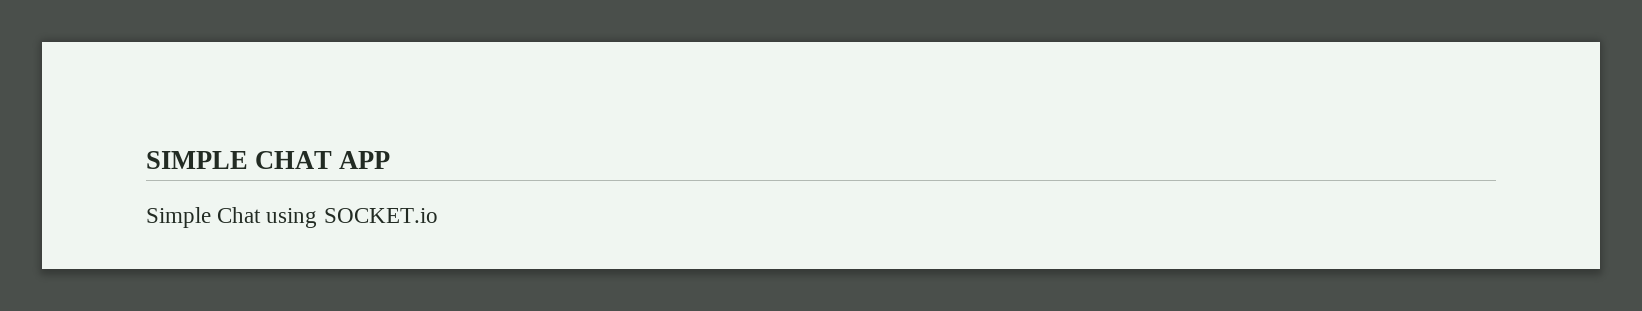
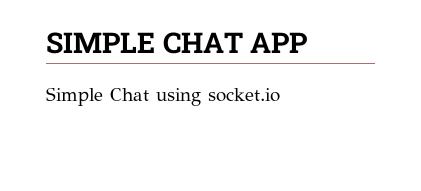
- Simple Chat using SOCKET.io
+ Simple Chat using socket.io

